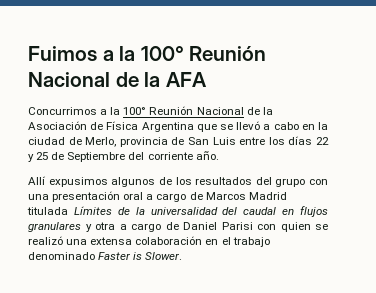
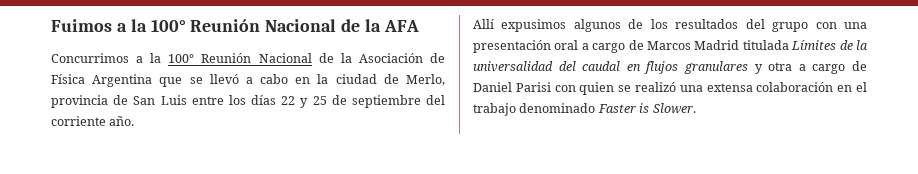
- Concurrimos a la 100° Reunión Nacional de la Asociación de Física Argentina que se llevó a cabo en la ciudad de Merlo, provincia de San Luis entre los días 22 y 25 de Septiembre del corriente año.
+ Concurrimos a la 100° Reunión Nacional de la Asociación de Física Argentina que se llevó a cabo en la ciudad de Merlo, provincia de San Luis entre los días 22 y 25 de septiembre del corriente año.

